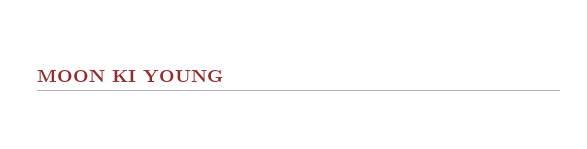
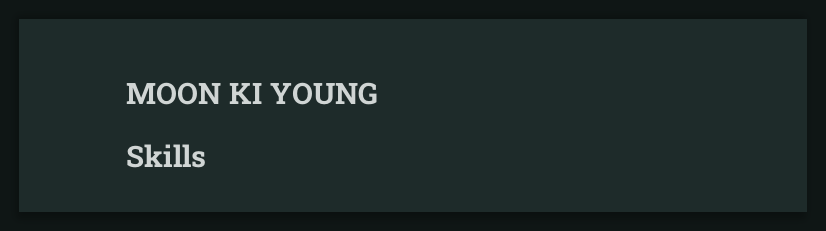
+ Skills

